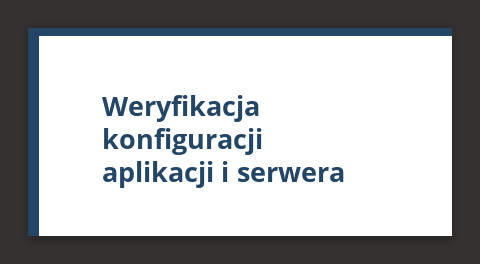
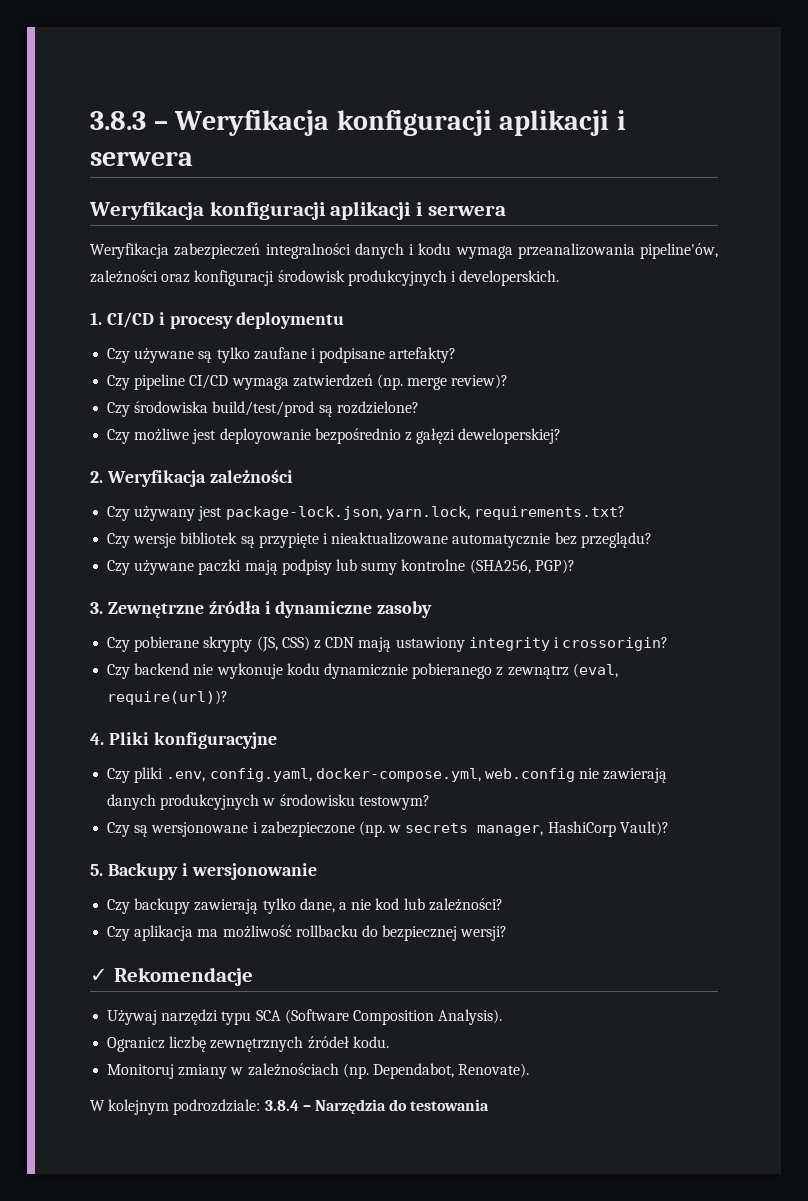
+ 3.8.3 – Weryfikacja konfiguracji aplikacji i serwera
  Weryfikacja konfiguracji aplikacji i serwera
+ Weryfikacja zabezpieczeń integralności danych i kodu wymaga przeanalizowania pipeline'ów, zależności oraz konfiguracji środowisk produkcyjnych i developerskich.
+ 1. CI/CD i procesy deploymentu
+ Czy używane są tylko zaufane i podpisane artefakty?
+ Czy pipeline CI/CD wymaga zatwierdzeń (np. merge review)?
+ Czy środowiska build/test/prod są rozdzielone?
+ Czy możliwe jest deployowanie bezpośrednio z gałęzi deweloperskiej?
+ 2. Weryfikacja zależności
+ Czy używany jest package-lock.json, yarn.lock, requirements.txt?
+ Czy wersje bibliotek są przypięte i nieaktualizowane automatycznie bez przeglądu?
+ Czy używane paczki mają podpisy lub sumy kontrolne (SHA256, PGP)?
+ 3. Zewnętrzne źródła i dynamiczne zasoby
+ Czy pobierane skrypty (JS, CSS) z CDN mają ustawiony integrity i crossorigin?
+ Czy backend nie wykonuje kodu dynamicznie pobieranego z zewnątrz (eval, require(url))?
+ 4. Pliki konfiguracyjne
+ Czy pliki .env, config.yaml, docker-compose.yml, web.config nie zawierają danych produkcyjnych w środowisku testowym?
+ Czy są wersjonowane i zabezpieczone (np. w secrets manager, HashiCorp Vault)?
+ 5. Backupy i wersjonowanie
+ Czy backupy zawierają tylko dane, a nie kod lub zależności?
+ Czy aplikacja ma możliwość rollbacku do bezpiecznej wersji?
+ ✓ Rekomendacje
+ Używaj narzędzi typu SCA (Software Composition Analysis).
+ Ogranicz liczbę zewnętrznych źródeł kodu.
+ Monitoruj zmiany w zależnościach (np. Dependabot, Renovate).
+ W kolejnym podrozdziale: 3.8.4 – Narzędzia do testowania

